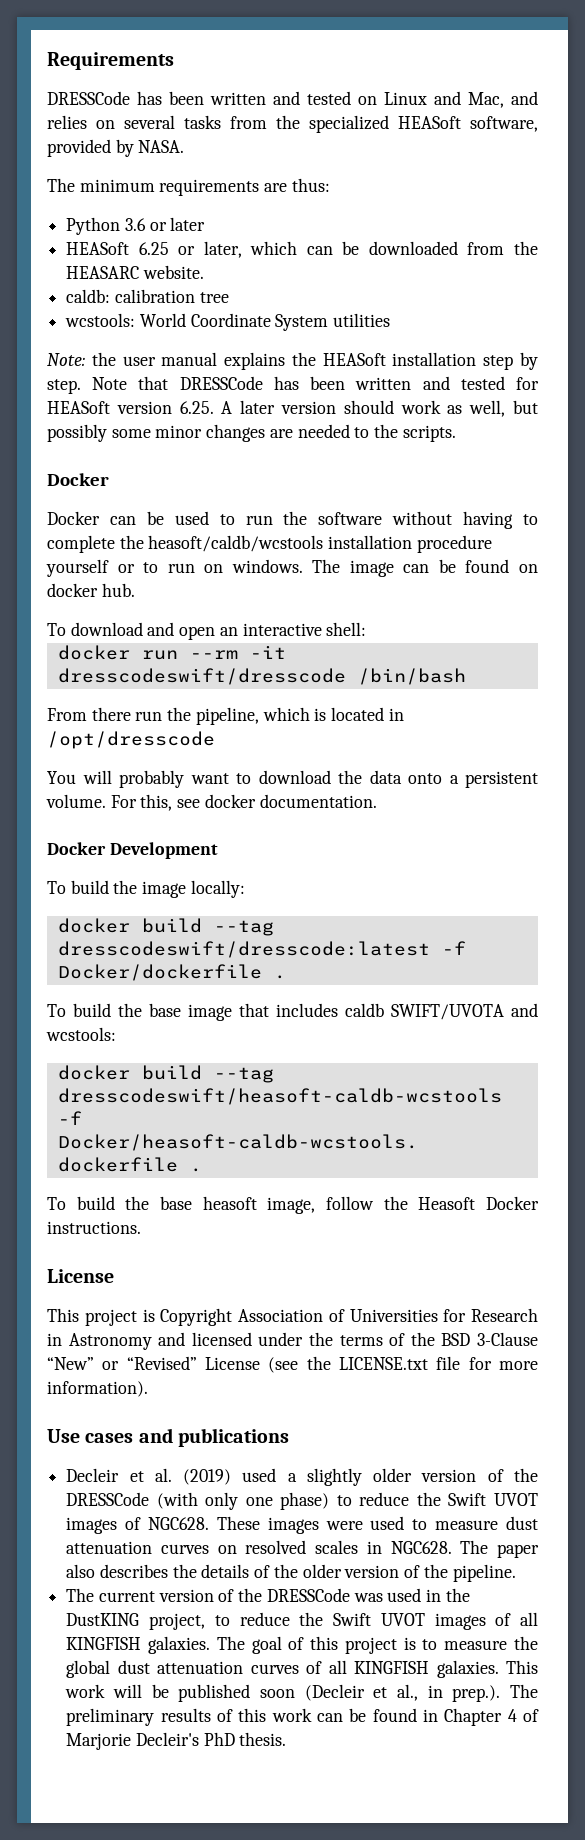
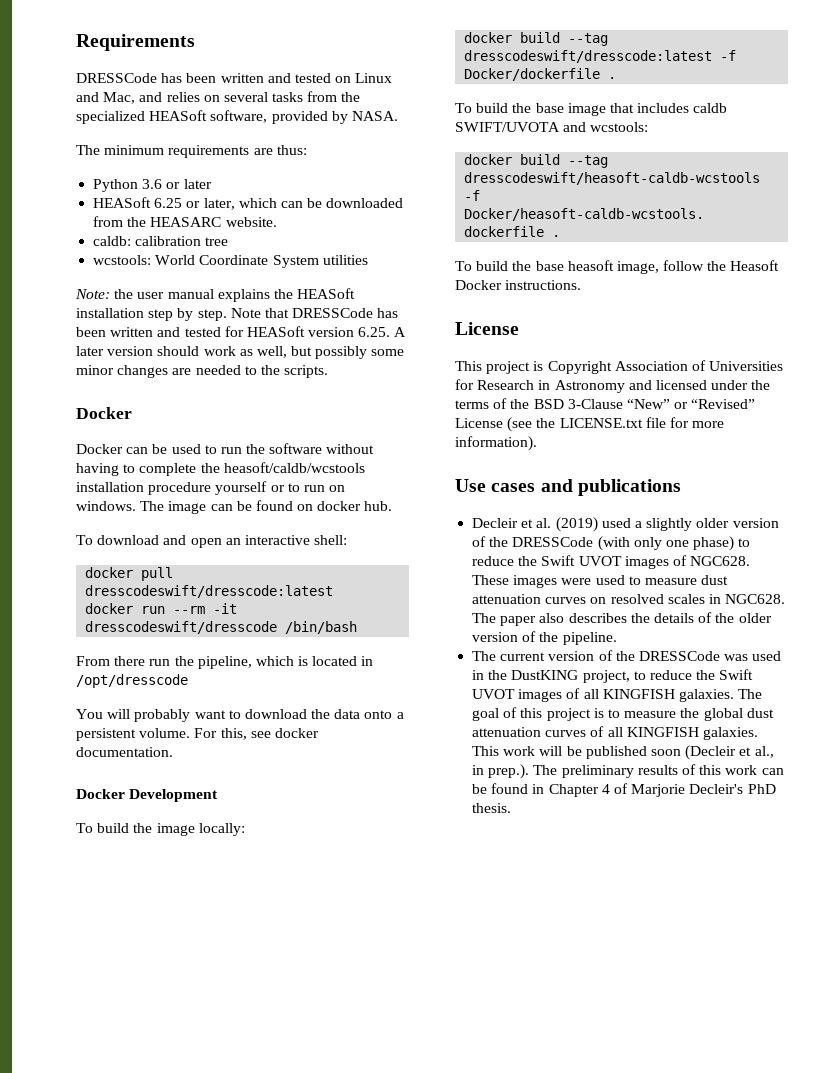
+ docker pull dresscodeswift/dresscode:latest

